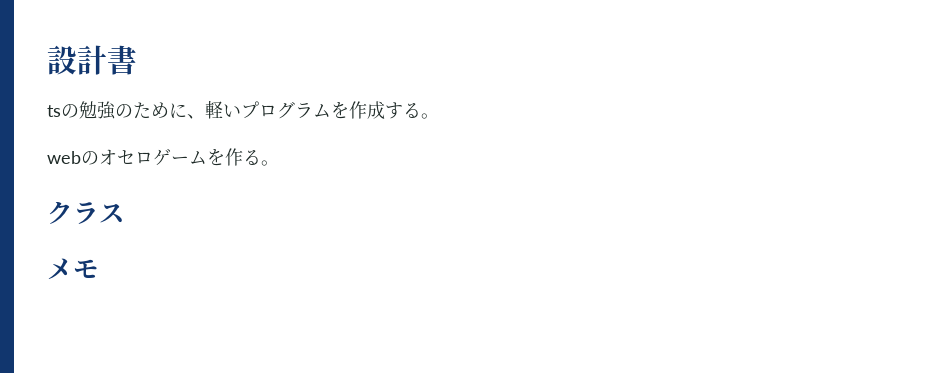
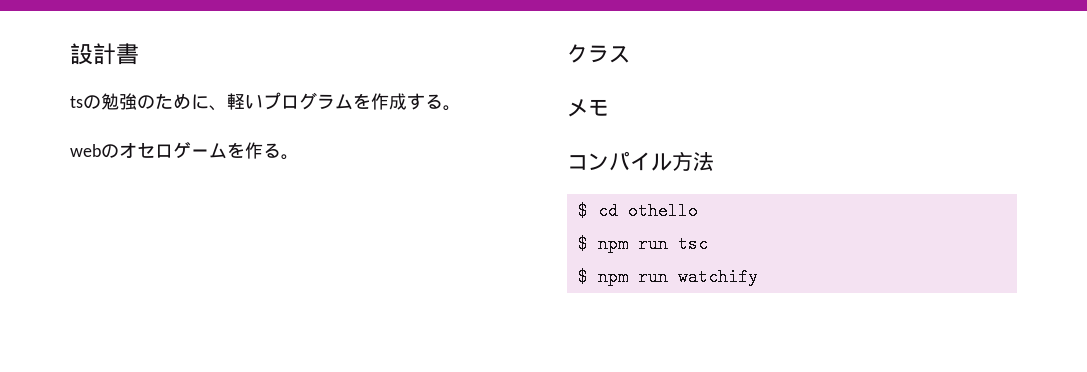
+ コンパイル方法
+ $ cd othello
+ $ npm run tsc
+ $ npm run watchify

